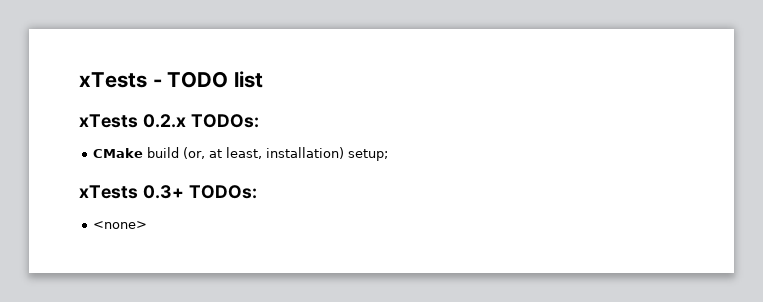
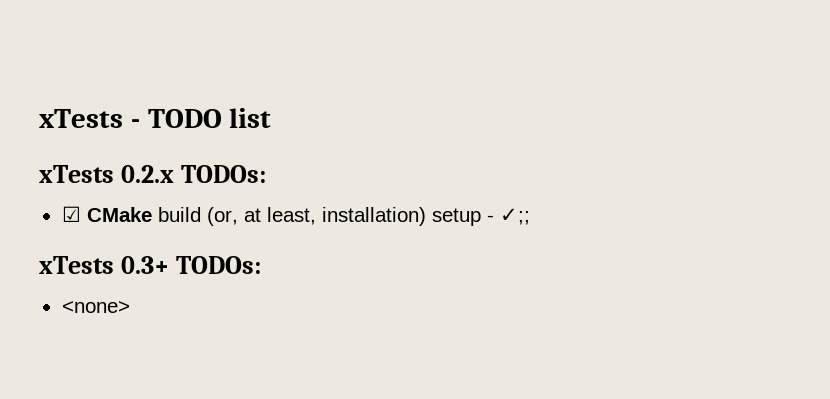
- CMake build (or, at least, installation) setup;
+ ☑ CMake build (or, at least, installation) setup - ✓;;

